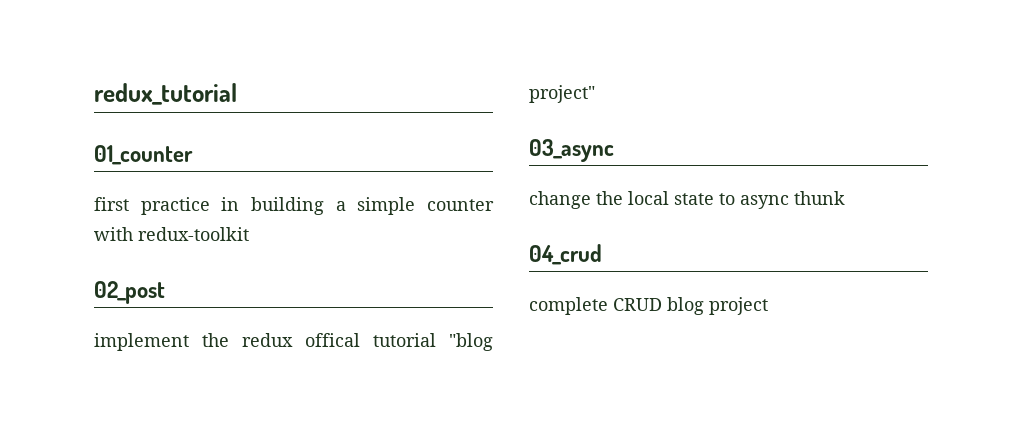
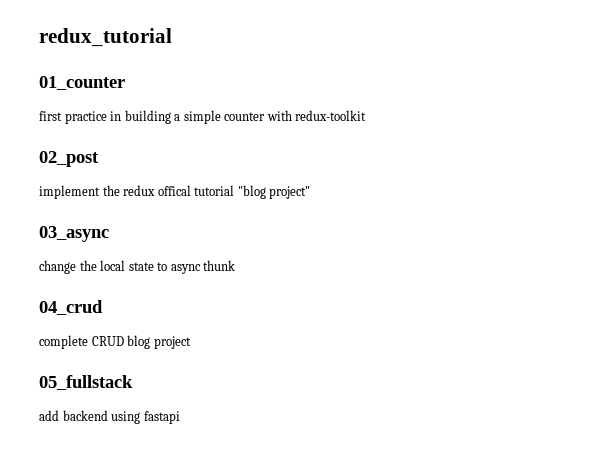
+ 05_fullstack
+ add backend using fastapi

